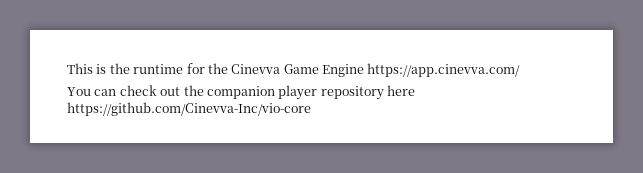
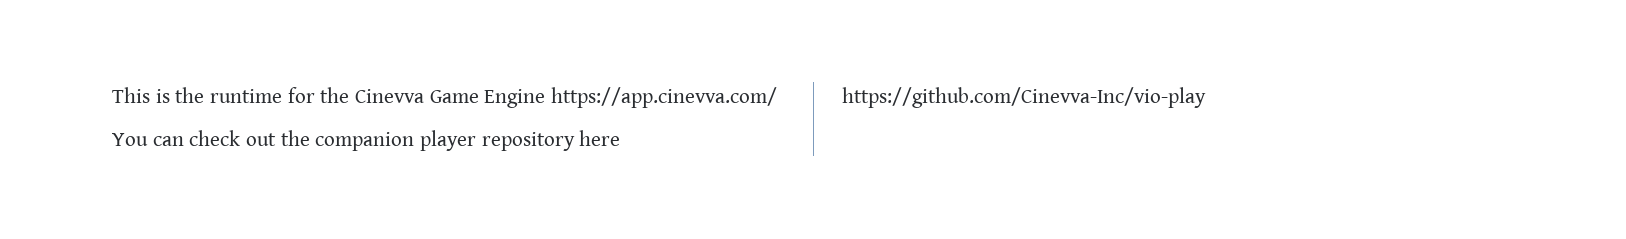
- You can check out the companion player repository here https://github.com/Cinevva-Inc/vio-core
+ You can check out the companion player repository here https://github.com/Cinevva-Inc/vio-play

